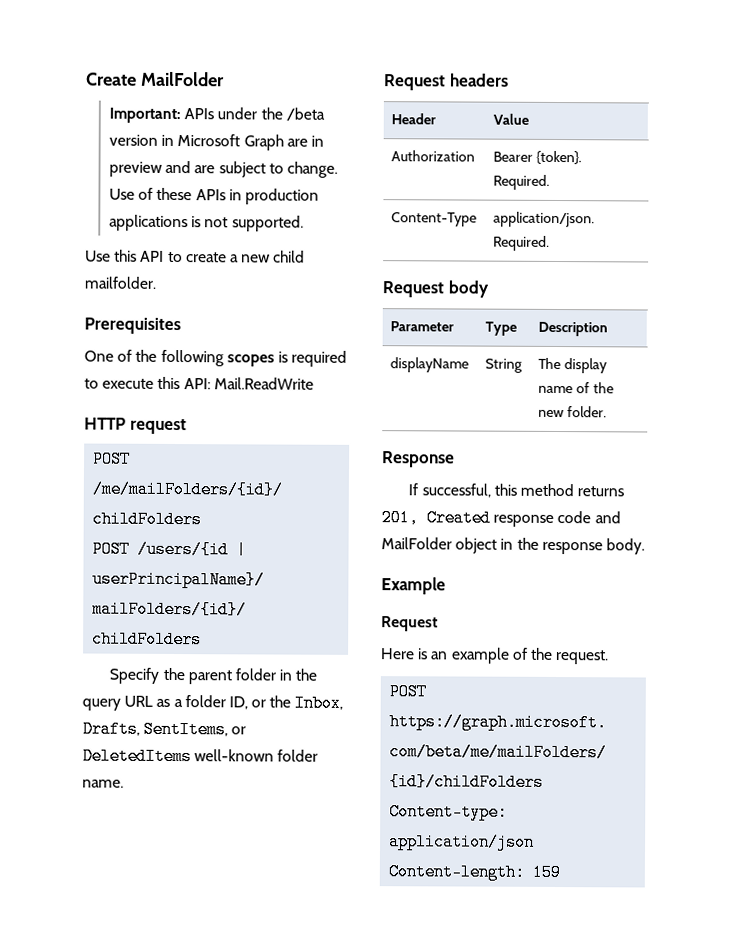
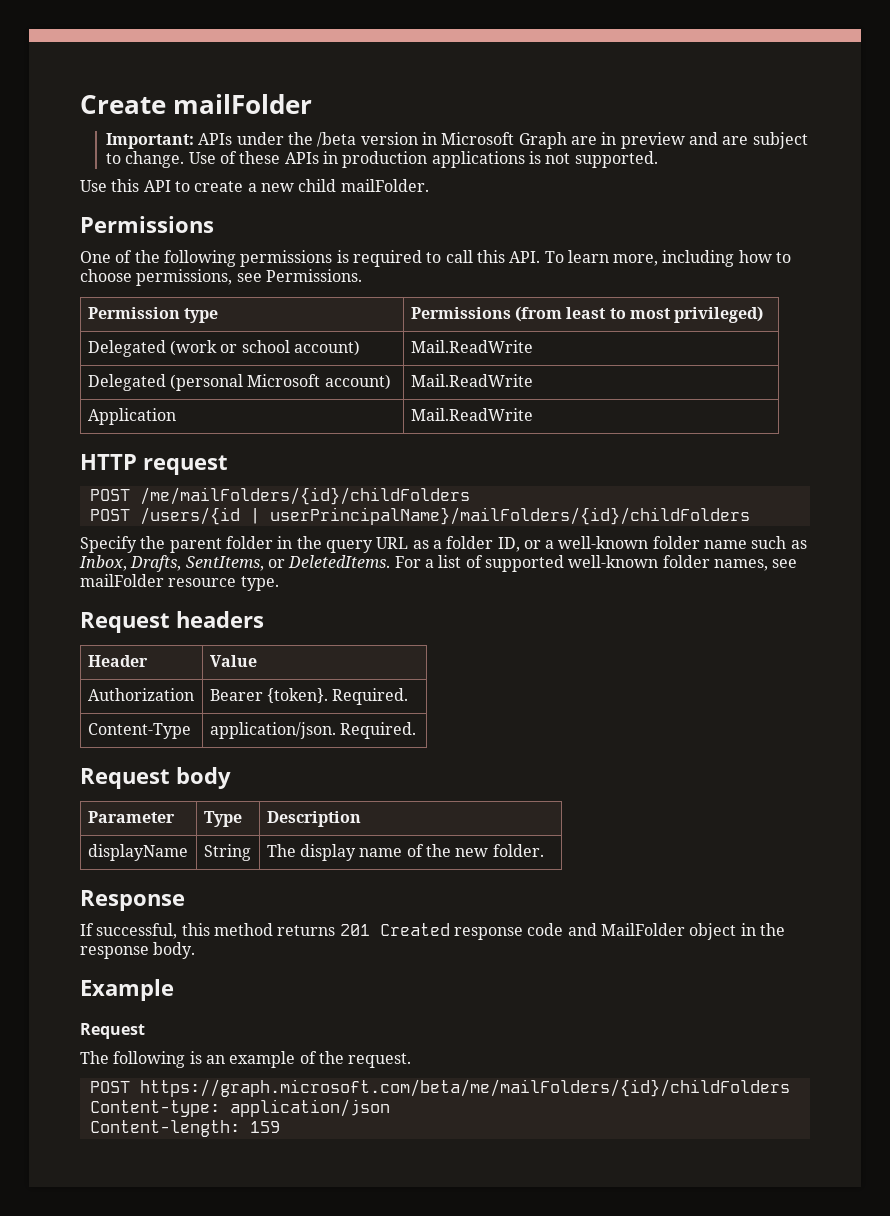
- Create MailFolder
+ Create mailFolder
- Use this API to create a new child mailfolder.
- Prerequisites
+ Use this API to create a new child mailFolder.
+ Permissions
- One of the following scopes is required to execute this API: Mail.ReadWrite
+ One of the following permissions is required to call this API. To learn more, including how to choose permissions, see Permissions.
+ Permission type | Permissions (from least to most privileged)
+ Delegated (work or school account) | Mail.ReadWrite
+ Delegated (personal Microsoft account) | Mail.ReadWrite
+ Application | Mail.ReadWrite
- Specify the parent folder in the query URL as a folder ID, or the Inbox, Drafts, SentItems, or DeletedItems well-known folder name.
+ Specify the parent folder in the query URL as a folder ID, or a well-known folder name such as Inbox, Drafts, SentItems, or DeletedItems. For a list of supported well-known folder names, see mailFolder resource type.
- If successful, this method returns 201, Created response code and MailFolder object in the response body.
+ If successful, this method returns 201 Created response code and MailFolder object in the response body.
- Here is an example of the request.
+ The following is an example of the request.

